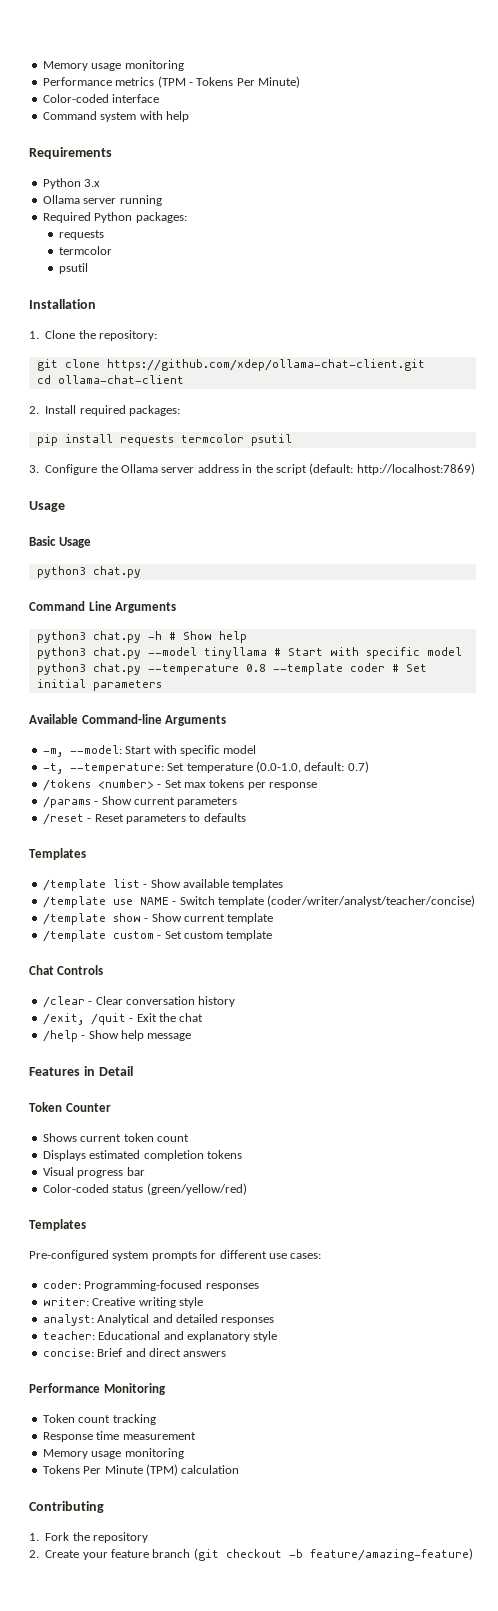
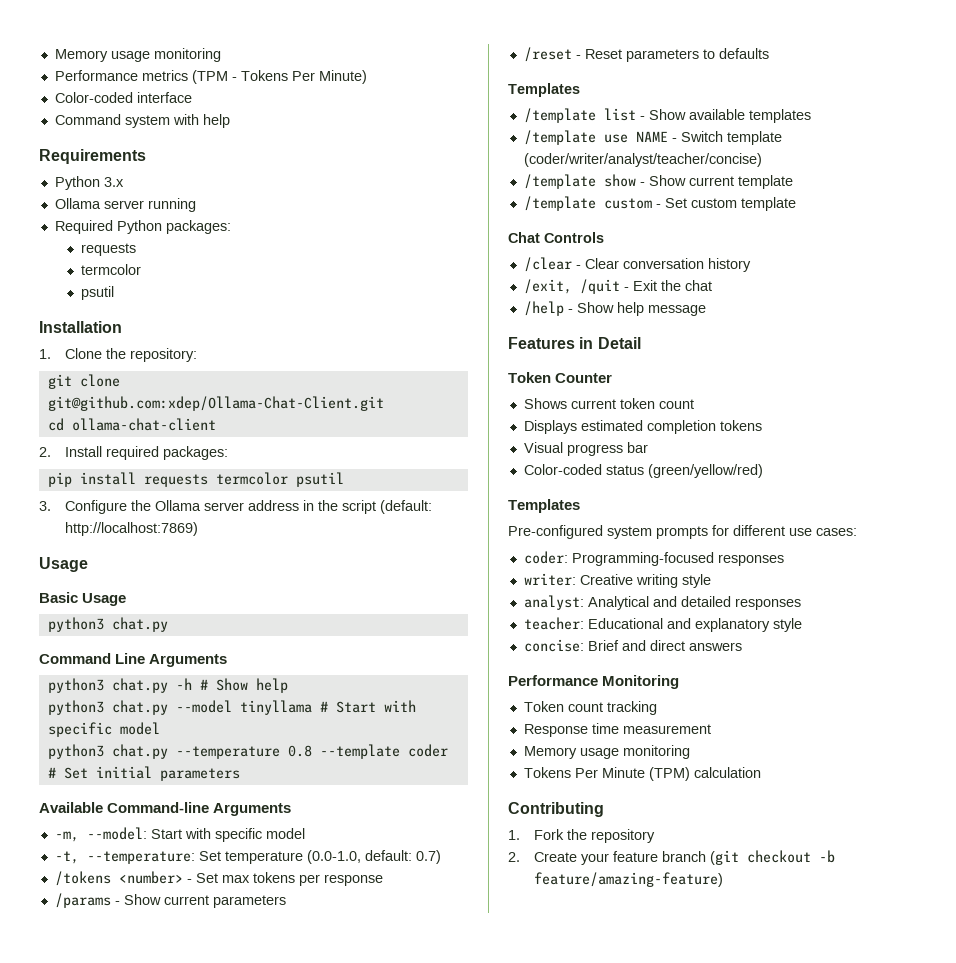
- git clone https://github.com/xdep/ollama-chat-client.git
+ git clone git@github.com:xdep/Ollama-Chat-Client.git

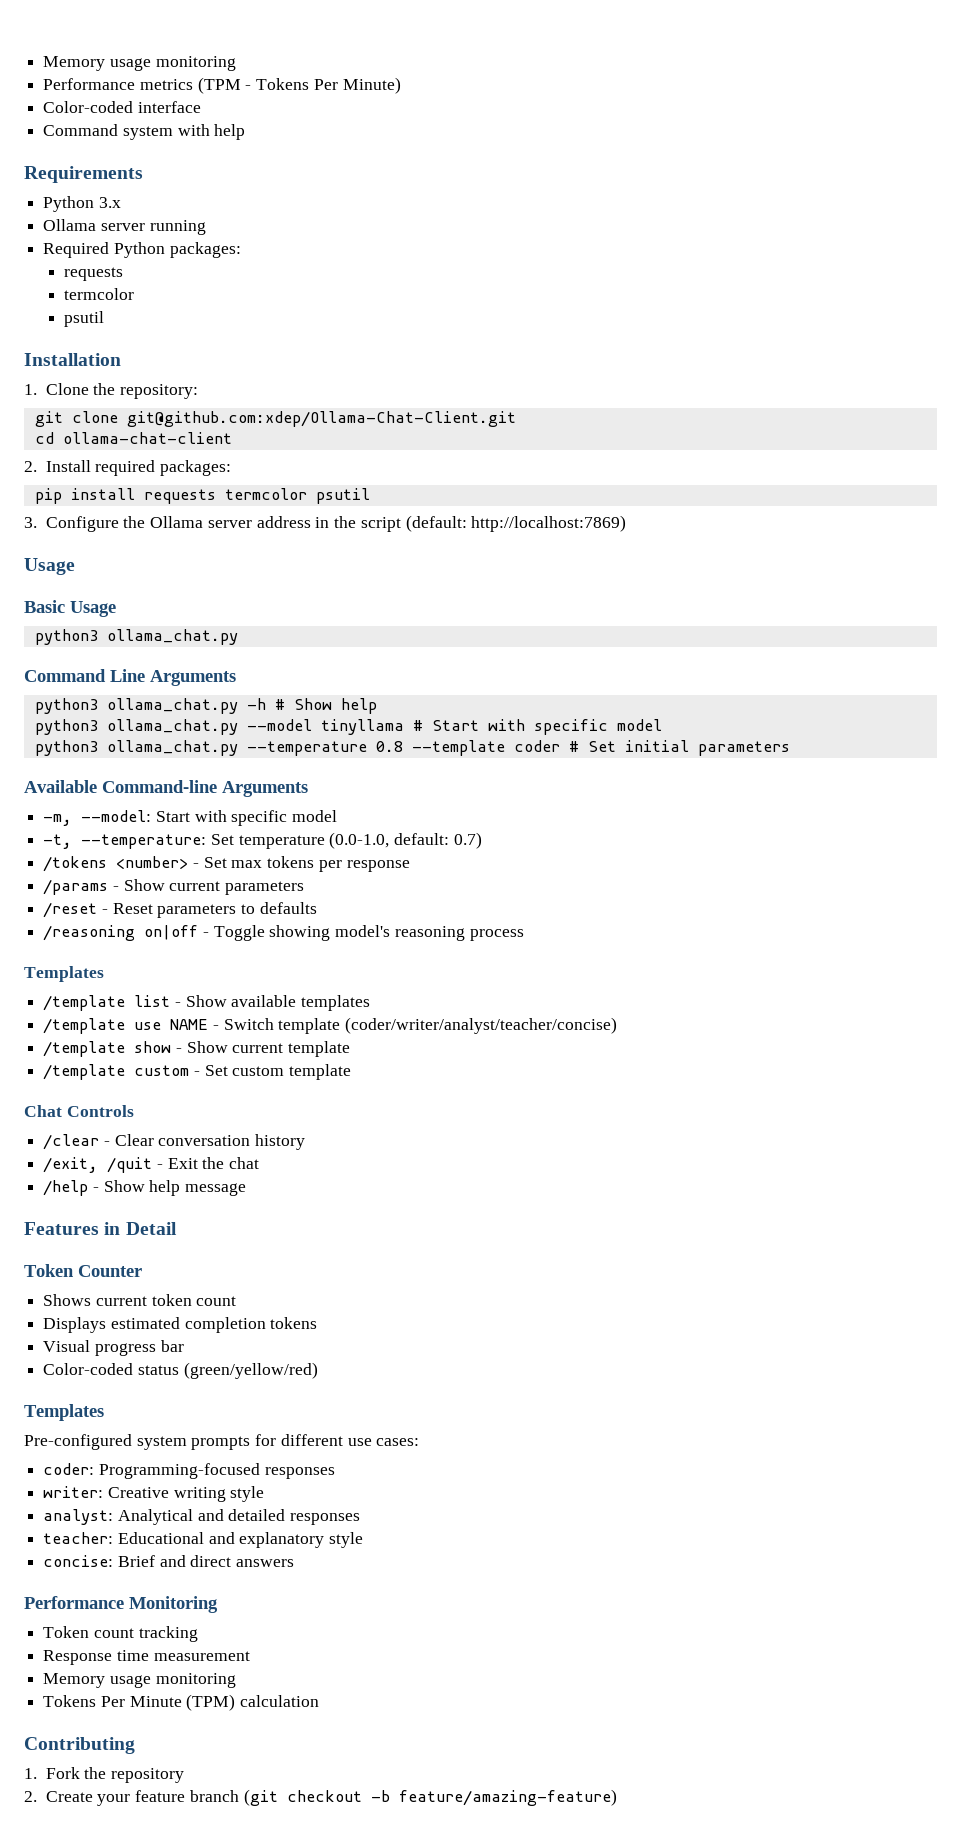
  Basic Usage
- python3 chat.py
+ python3 ollama_chat.py
- python3 chat.py -h # Show help
+ python3 ollama_chat.py -h # Show help
- python3 chat.py --model tinyllama # Start with specific model
+ python3 ollama_chat.py --model tinyllama # Start with specific model
- python3 chat.py --temperature 0.8 --template coder # Set initial parameters
+ python3 ollama_chat.py --temperature 0.8 --template coder # Set initial parameters
+ /reasoning on|off - Toggle showing model's reasoning process

